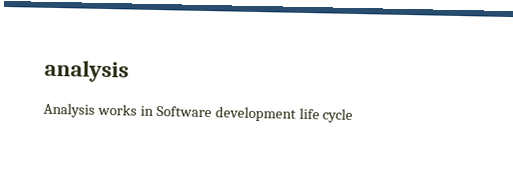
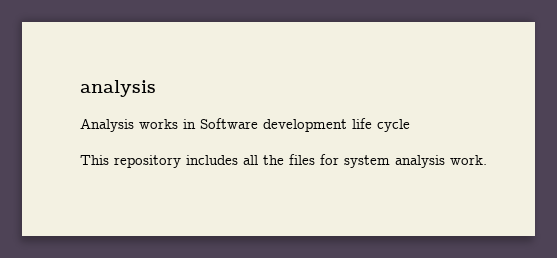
+ This repository includes all the files for system analysis work.

